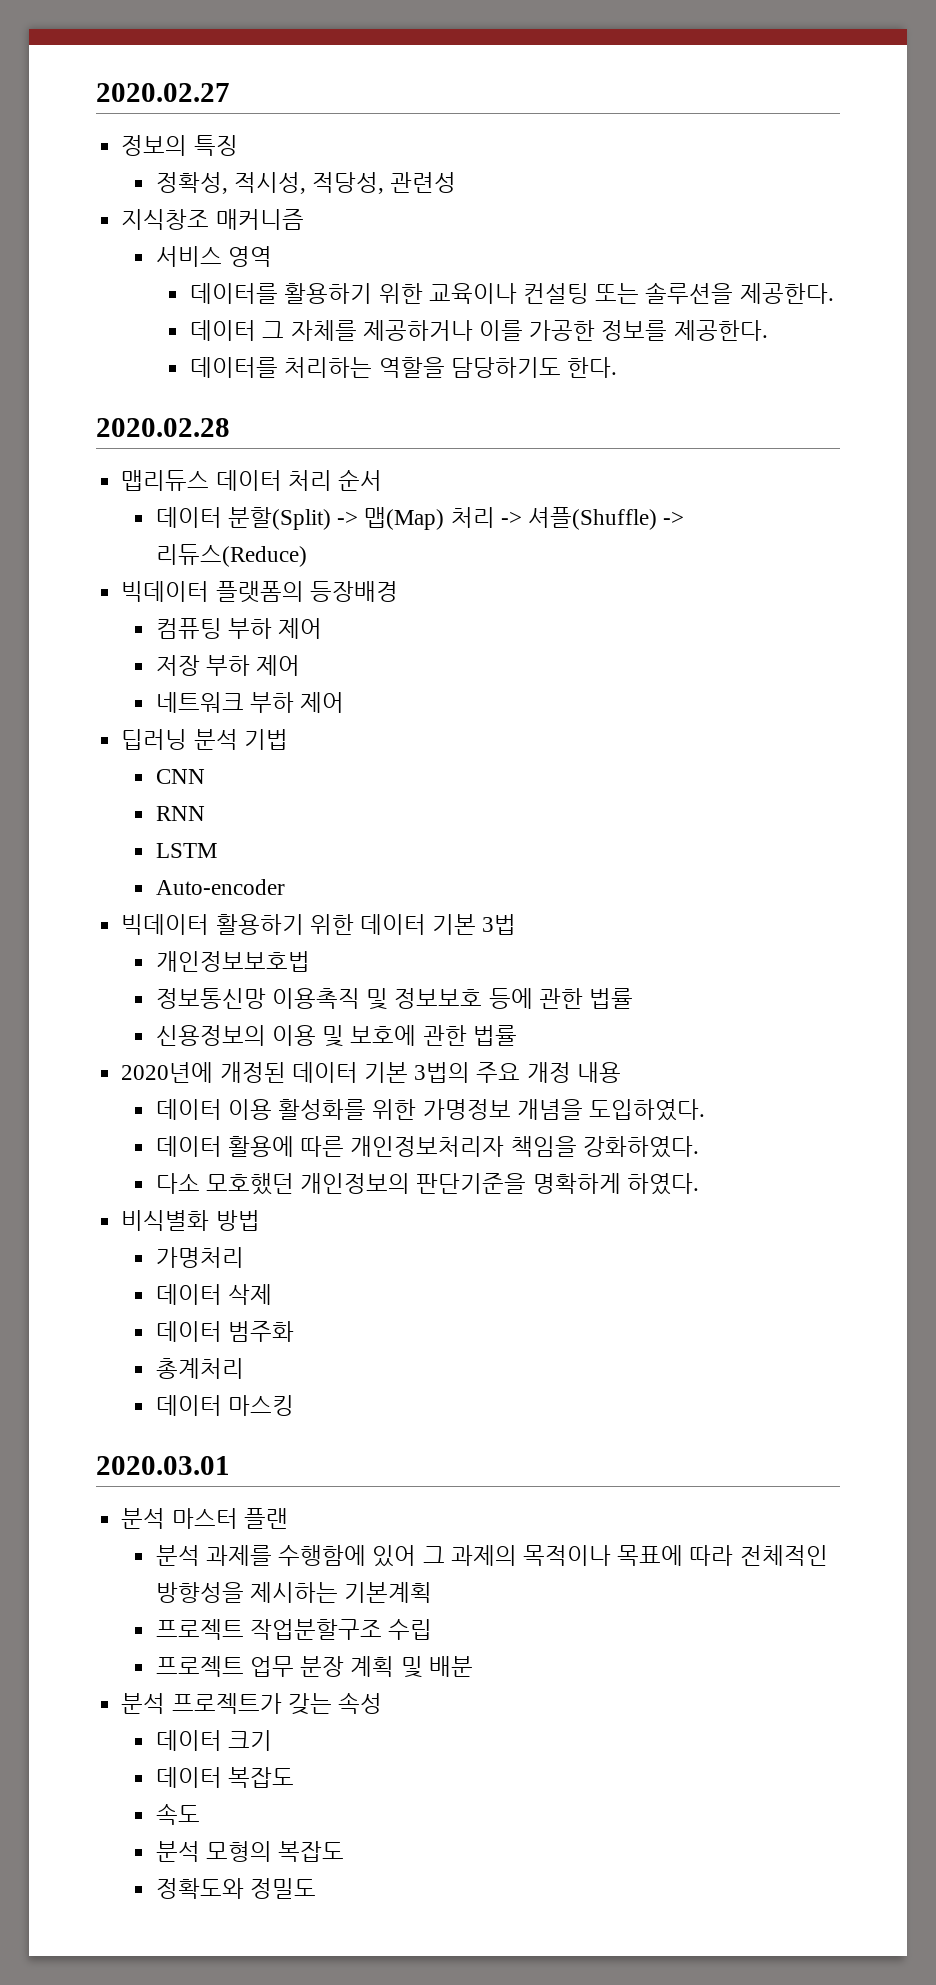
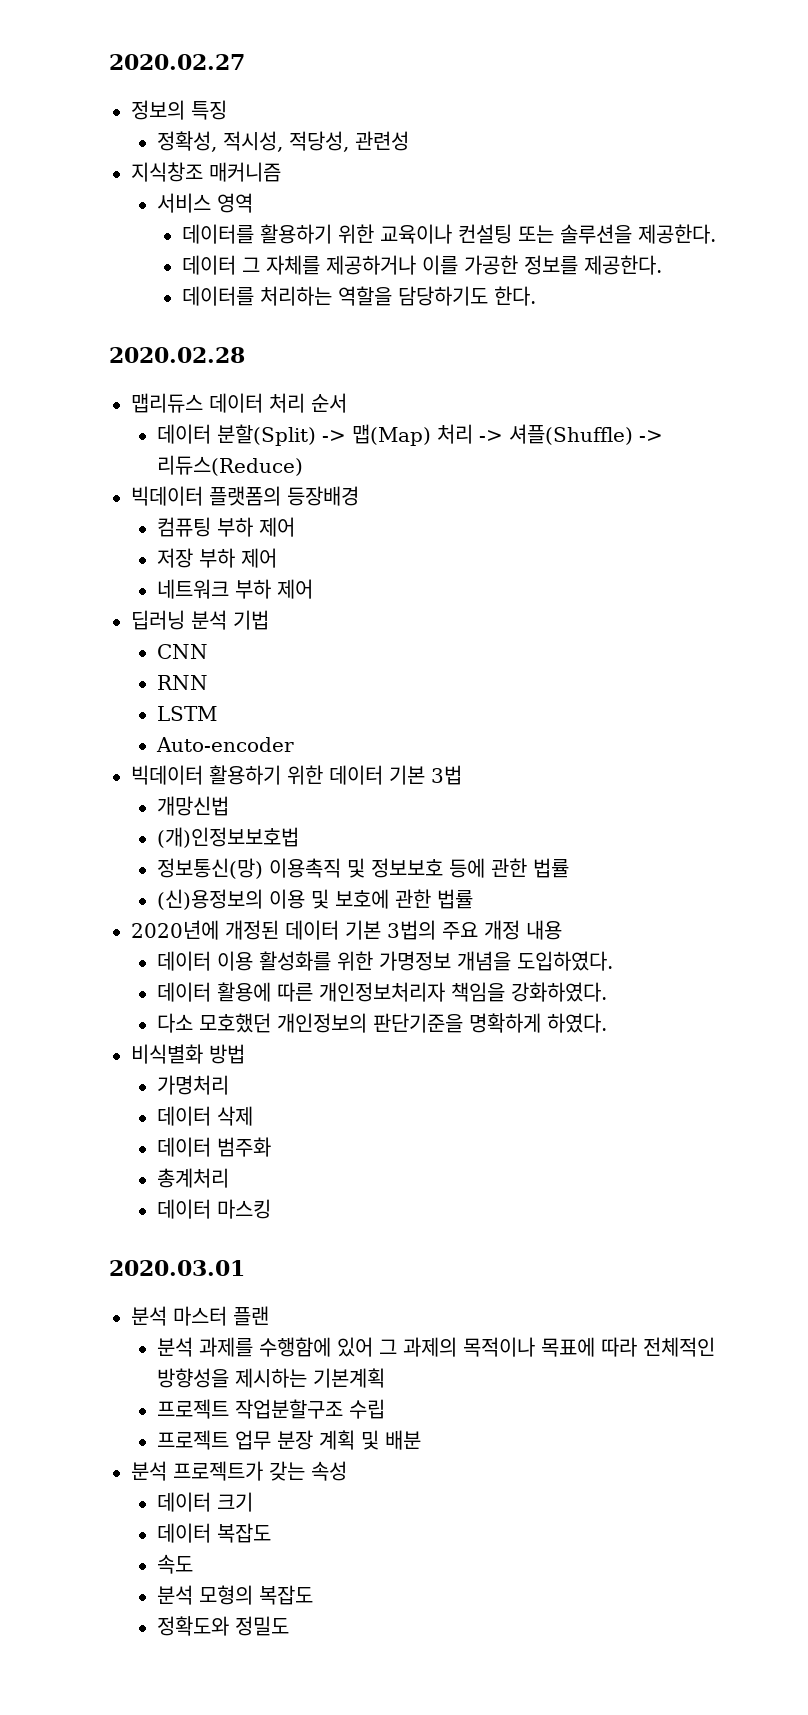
- 개인정보보호법
- 정보통신망 이용촉직 및 정보보호 등에 관한 법률
+ 개망신법
+ (개)인정보보호법
+ 정보통신(망) 이용촉직 및 정보보호 등에 관한 법률
- 신용정보의 이용 및 보호에 관한 법률
+ (신)용정보의 이용 및 보호에 관한 법률

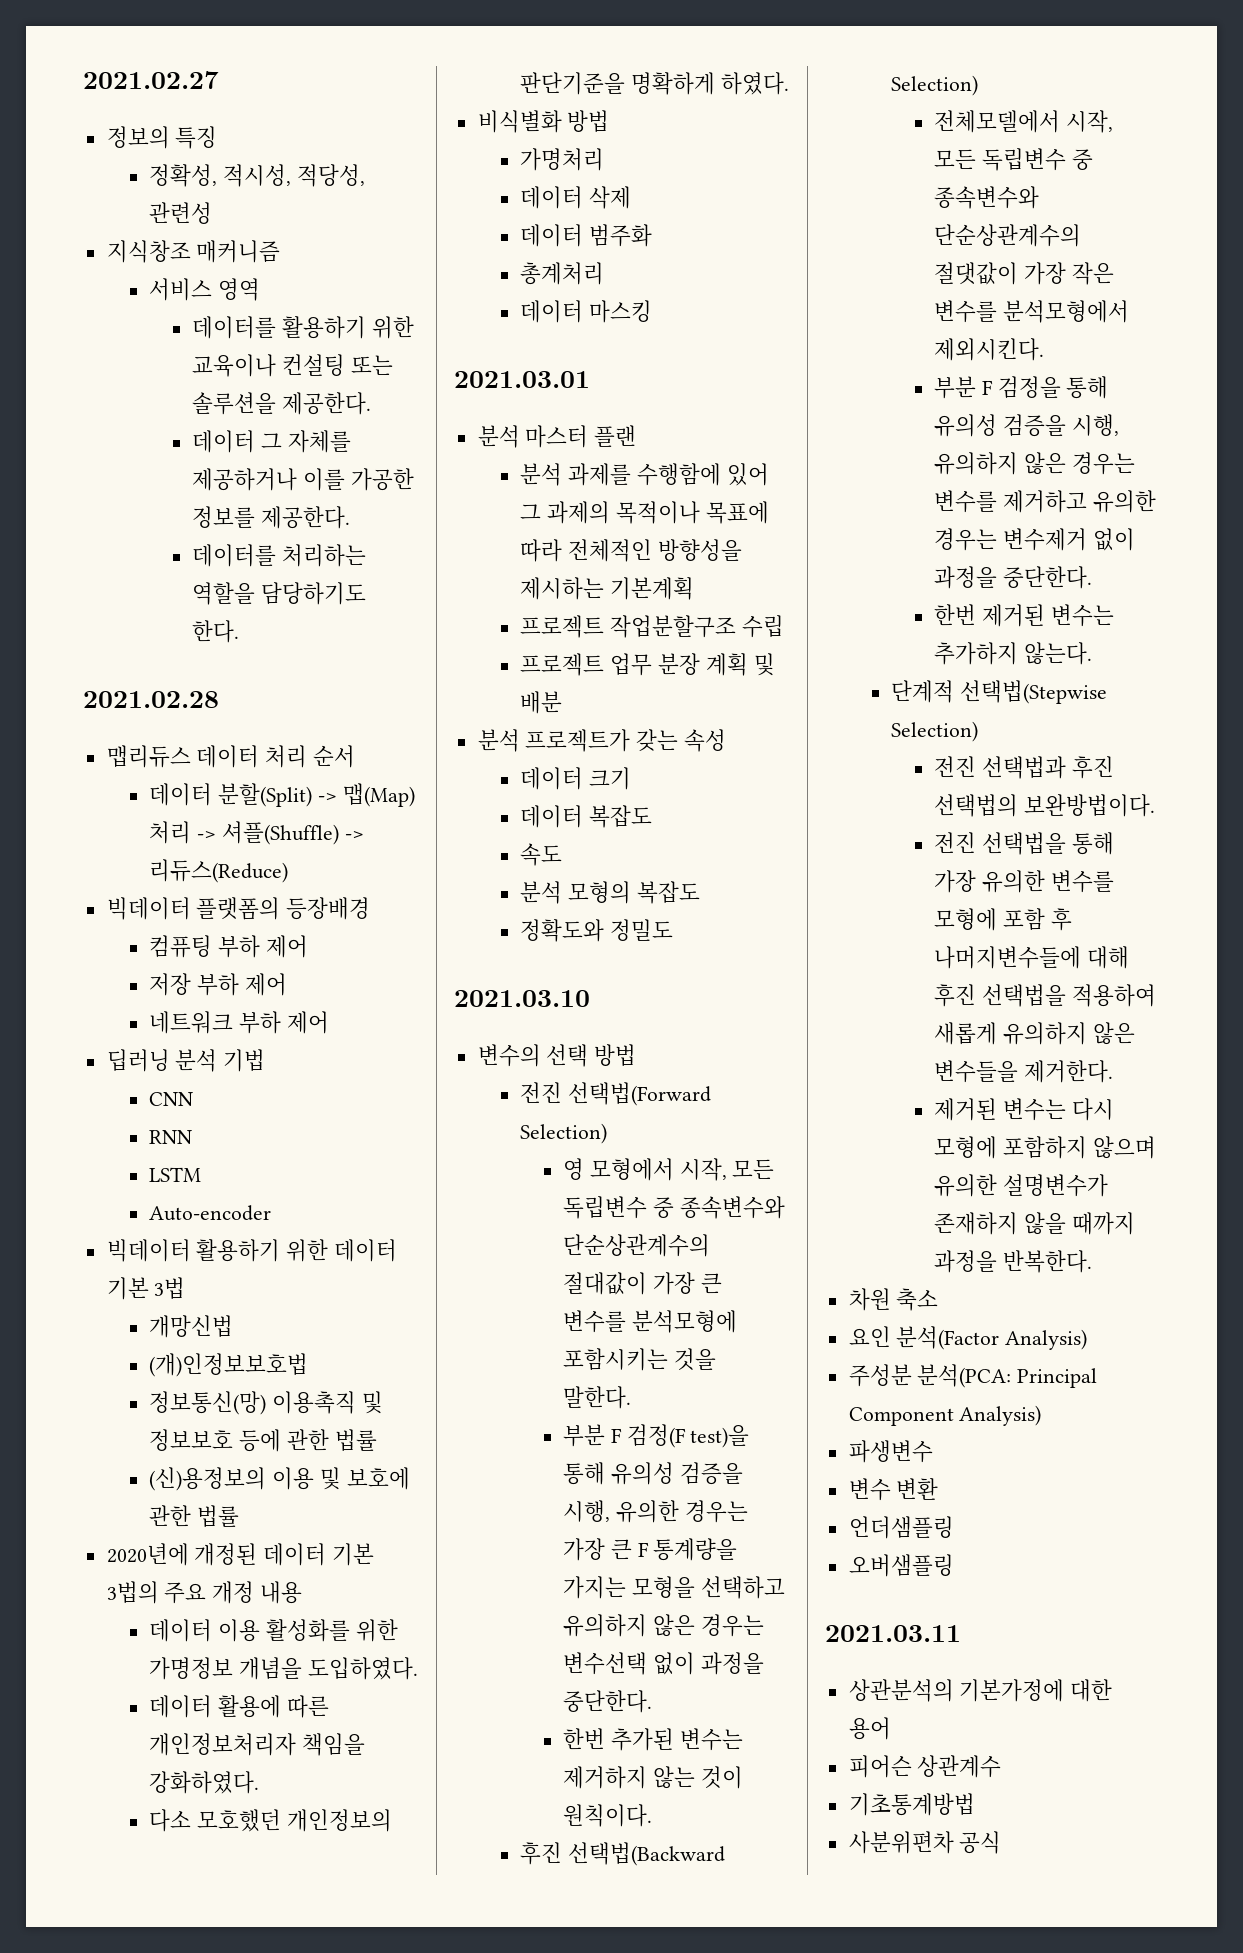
- 2020.02.27
+ 2021.02.27
- 2020.02.28
+ 2021.02.28
- 2020.03.01
+ 2021.03.01
+ 2021.03.10
+ 변수의 선택 방법
+ 전진 선택법(Forward Selection)
+ 영 모형에서 시작, 모든 독립변수 중 종속변수와 단순상관계수의 절대값이 가장 큰 변수를 분석모형에 포함시키는 것을 말한다.
+ 부분 F 검정(F test)을 통해 유의성 검증을 시행, 유의한 경우는 가장 큰 F 통계량을 가지는 모형을 선택하고 유의하지 않은 경우는 변수선택 없이 과정을 중단한다.
+ 한번 추가된 변수는 제거하지 않는 것이 원칙이다.
+ 후진 선택법(Backward Selection)
+ 전체모델에서 시작, 모든 독립변수 중 종속변수와 단순상관계수의 절댓값이 가장 작은 변수를 분석모형에서 제외시킨다.
+ 부분 F 검정을 통해 유의성 검증을 시행, 유의하지 않은 경우는 변수를 제거하고 유의한 경우는 변수제거 없이 과정을 중단한다.
+ 한번 제거된 변수는 추가하지 않는다.
+ 단계적 선택법(Stepwise Selection)
+ 전진 선택법과 후진 선택법의 보완방법이다.
+ 전진 선택법을 통해 가장 유의한 변수를 모형에 포함 후 나머지변수들에 대해 후진 선택법을 적용하여 새롭게 유의하지 않은 변수들을 제거한다.
+ 제거된 변수는 다시 모형에 포함하지 않으며 유의한 설명변수가 존재하지 않을 때까지 과정을 반복한다.
+ 차원 축소
+ 요인 분석(Factor Analysis)
+ 주성분 분석(PCA: Principal Component Analysis)
+ 파생변수
+ 변수 변환
+ 언더샘플링
+ 오버샘플링
+ 2021.03.11
+ 상관분석의 기본가정에 대한 용어
+ 피어슨 상관계수
+ 기초통계방법
+ 사분위편차 공식

